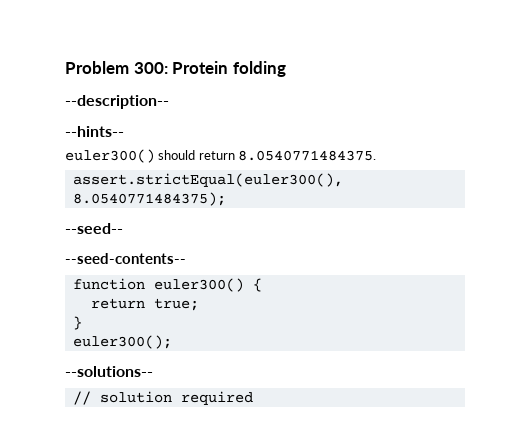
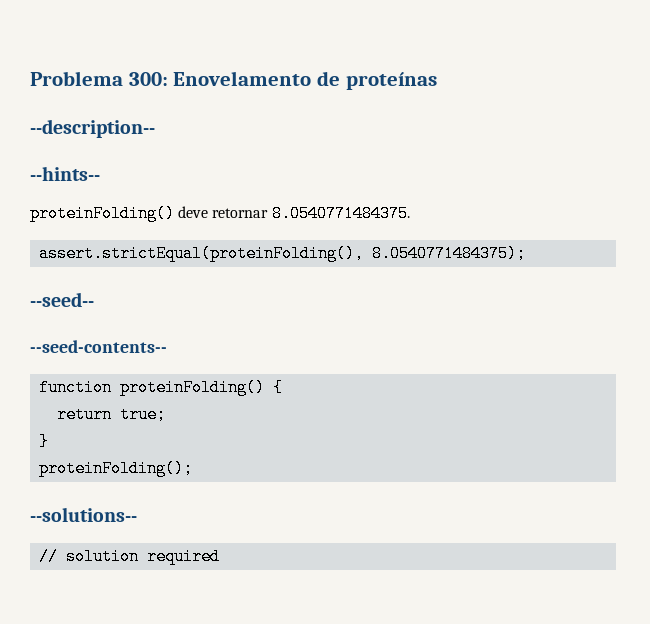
- Problem 300: Protein folding
+ Problema 300: Enovelamento de proteínas
- euler300() should return 8.0540771484375.
+ proteinFolding() deve retornar 8.0540771484375.
- assert.strictEqual(euler300(), 8.0540771484375);
+ assert.strictEqual(proteinFolding(), 8.0540771484375);
- function euler300() {
+ function proteinFolding() {
- euler300();
+ proteinFolding();

